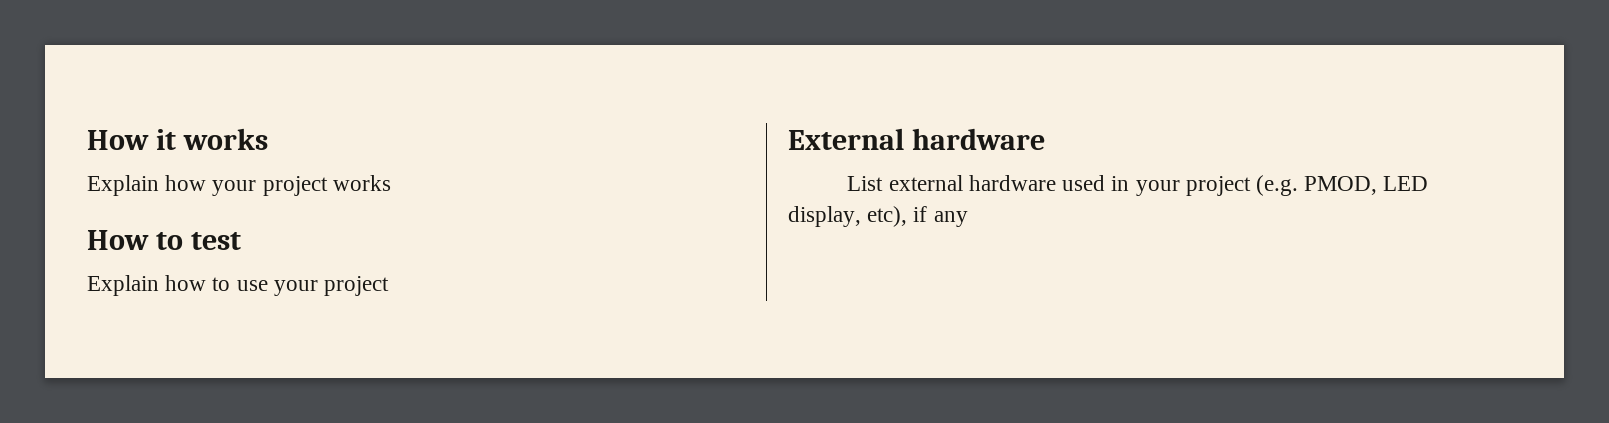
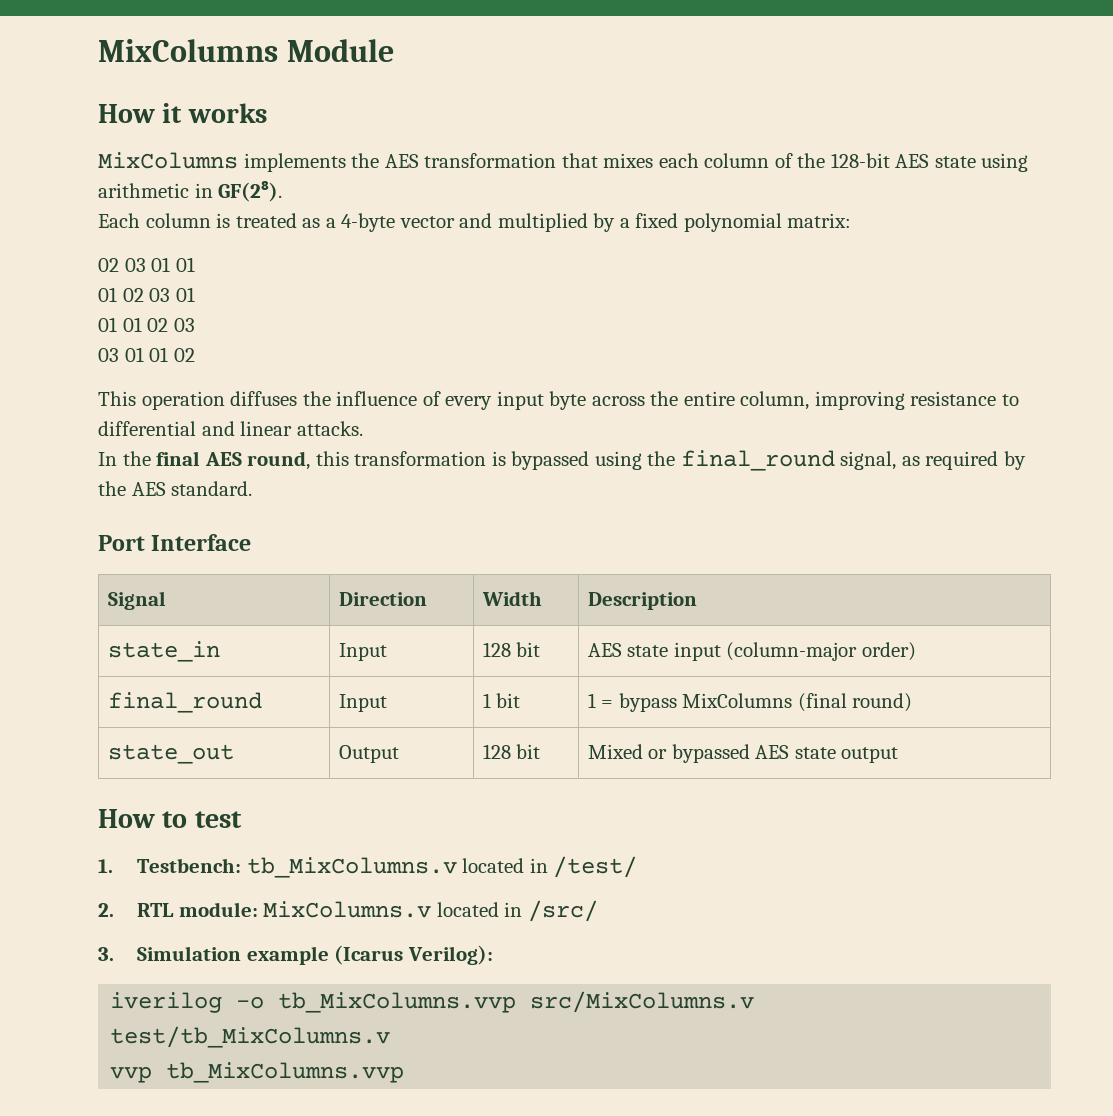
+ MixColumns Module
- Explain how your project works
+ MixColumns implements the AES transformation that mixes each column of the 128-bit AES state using arithmetic in GF(2⁸).
+ Each column is treated as a 4-byte vector and multiplied by a fixed polynomial matrix:
+ 02 03 01 01
+ 01 02 03 01
+ 01 01 02 03
+ 03 01 01 02
+ This operation diffuses the influence of every input byte across the entire column, improving resistance to differential and linear attacks.
+ In the final AES round, this transformation is bypassed using the final_round signal, as required by the AES standard.
+ Port Interface
+ Signal | Direction | Width | Description
+ state_in | Input | 128 bit | AES state input (column-major order)
+ final_round | Input | 1 bit | 1 = bypass MixColumns (final round)
+ state_out | Output | 128 bit | Mixed or bypassed AES state output
  How to test
- Explain how to use your project
- External hardware
- List external hardware used in your project (e.g. PMOD, LED display, etc), if any
+ 1. Testbench: tb_MixColumns.v located in /test/
+ 2. RTL module: MixColumns.v located in /src/
+ 3. Simulation example (Icarus Verilog):
+ iverilog -o tb_MixColumns.vvp src/MixColumns.v test/tb_MixColumns.v
+ vvp tb_MixColumns.vvp

